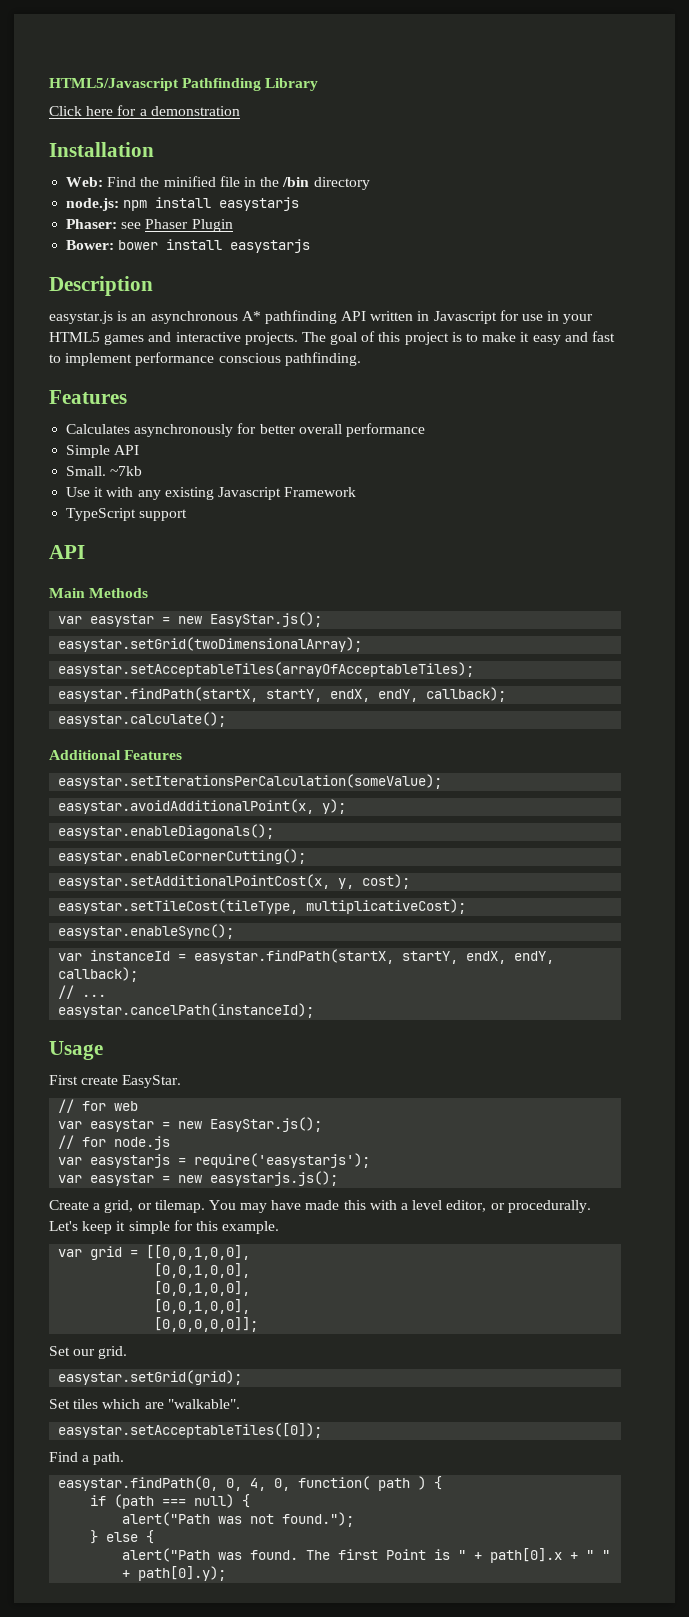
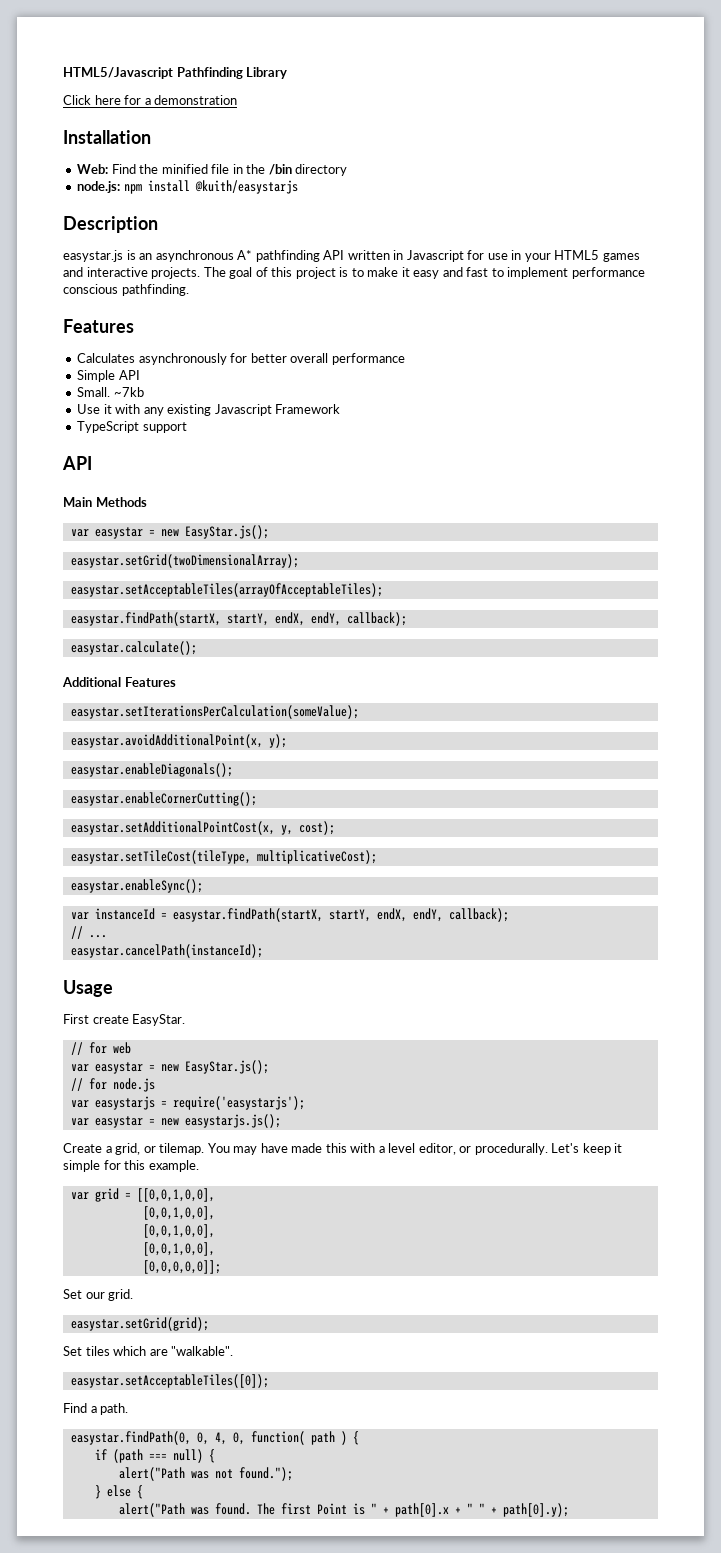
- node.js: npm install easystarjs
- Phaser: see Phaser Plugin
- Bower: bower install easystarjs
+ node.js: npm install @kuith/easystarjs

